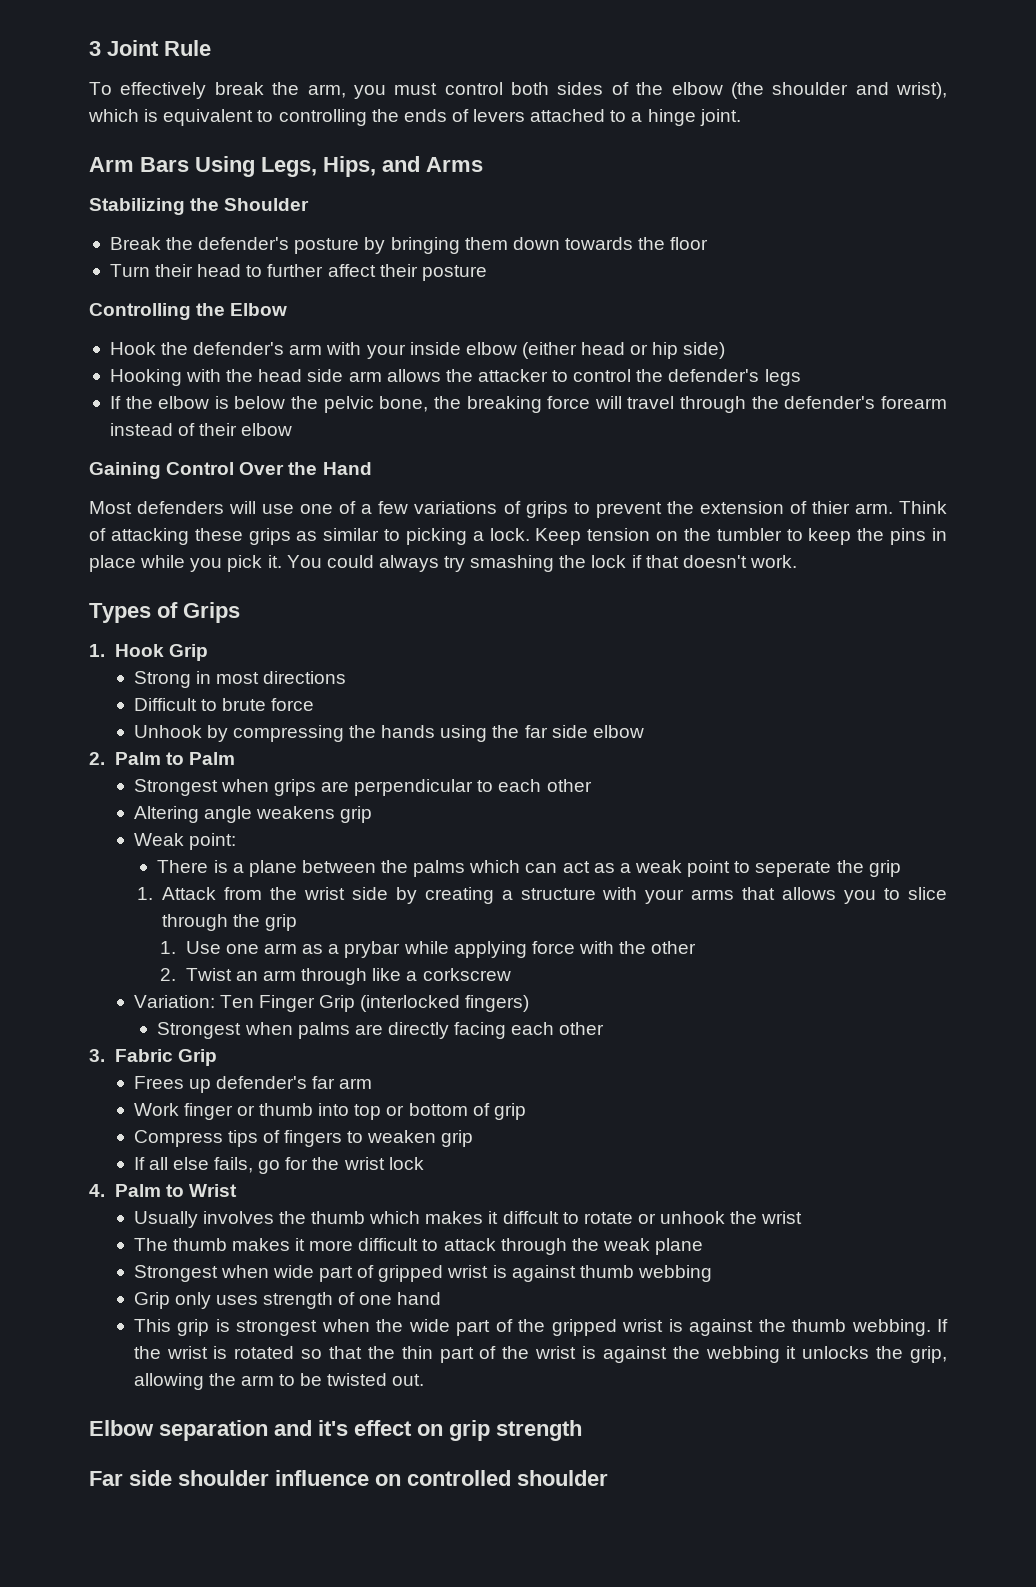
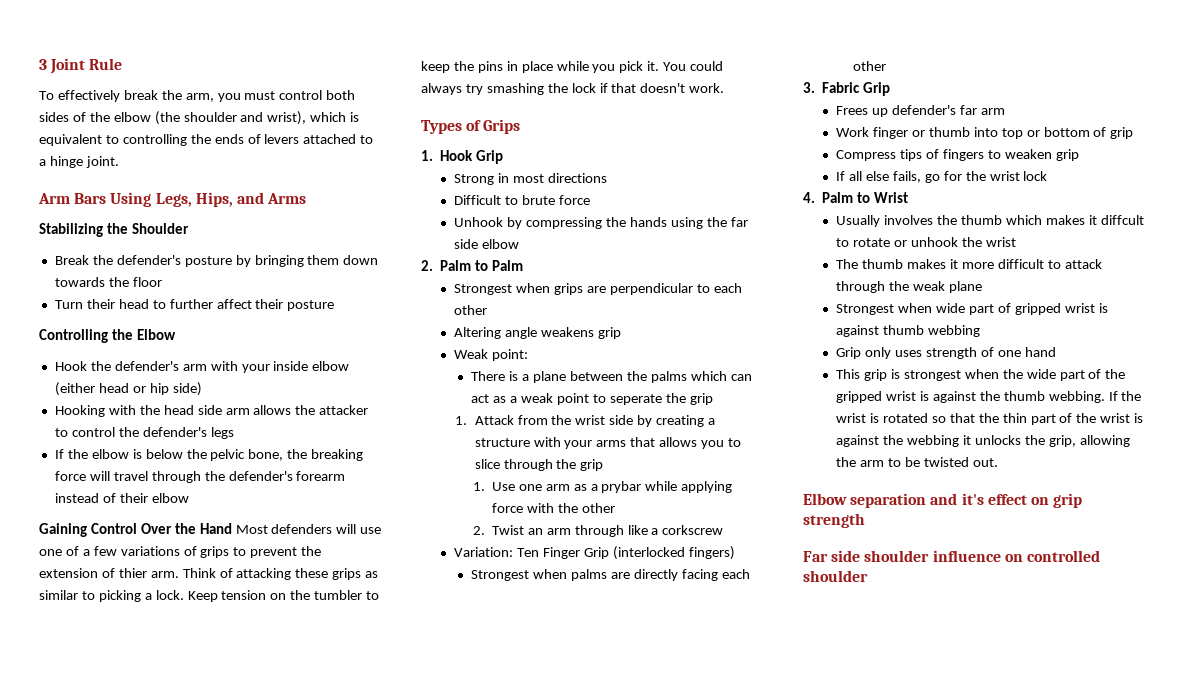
- Gaining Control Over the Hand
- Most defenders will use one of a few variations of grips to prevent the extension of thier arm.
+ Gaining Control Over the Hand Most defenders will use one of a few variations of grips to prevent the extension of thier arm.

